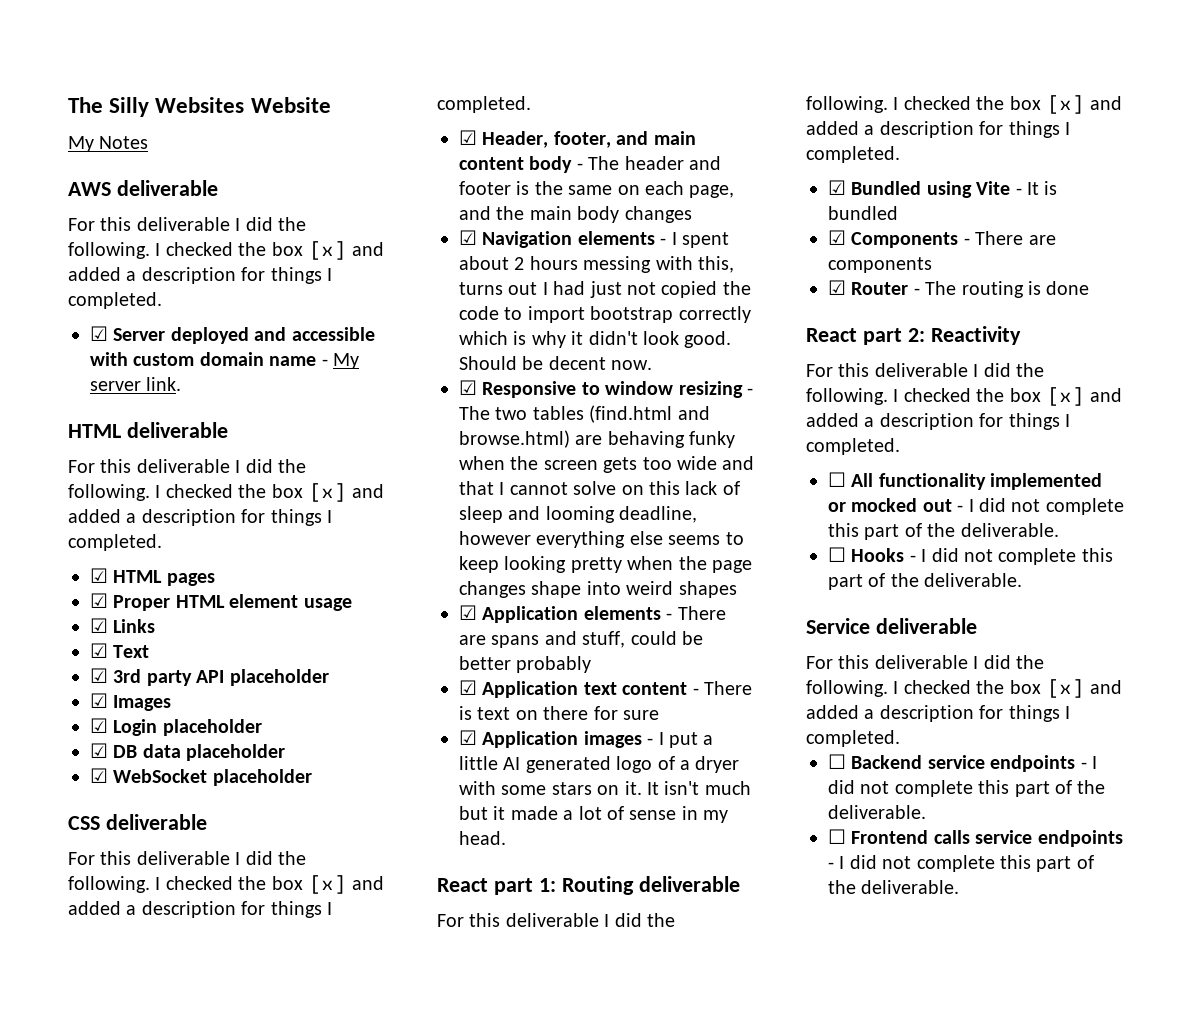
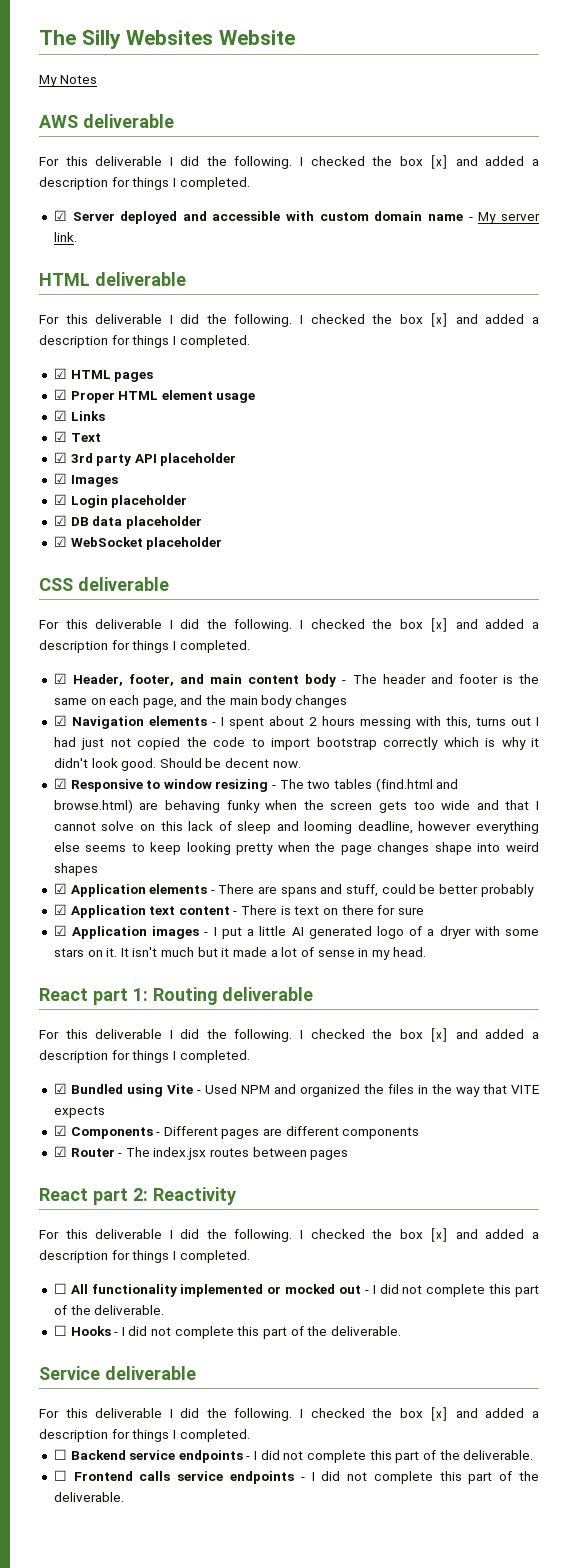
- ☑ Bundled using Vite - It is bundled
+ ☑ Bundled using Vite - Used NPM and organized the files in the way that VITE expects
- ☑ Components - There are components
+ ☑ Components - Different pages are different components
- ☑ Router - The routing is done
+ ☑ Router - The index.jsx routes between pages

